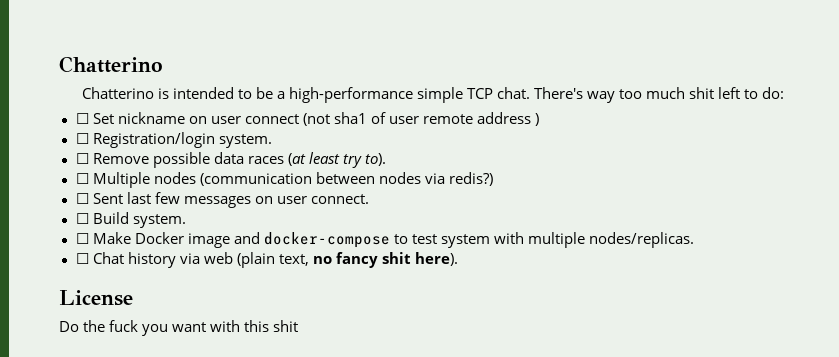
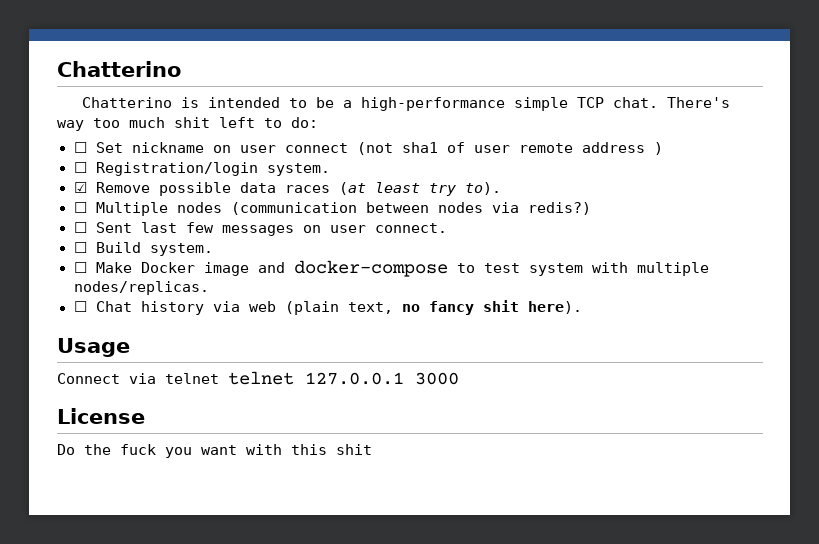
- ☐ Remove possible data races (at least try to).
+ ☑ Remove possible data races (at least try to).
+ Usage
+ Connect via telnet telnet 127.0.0.1 3000

